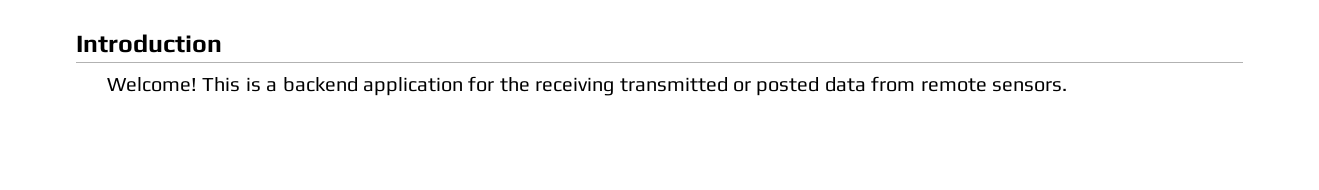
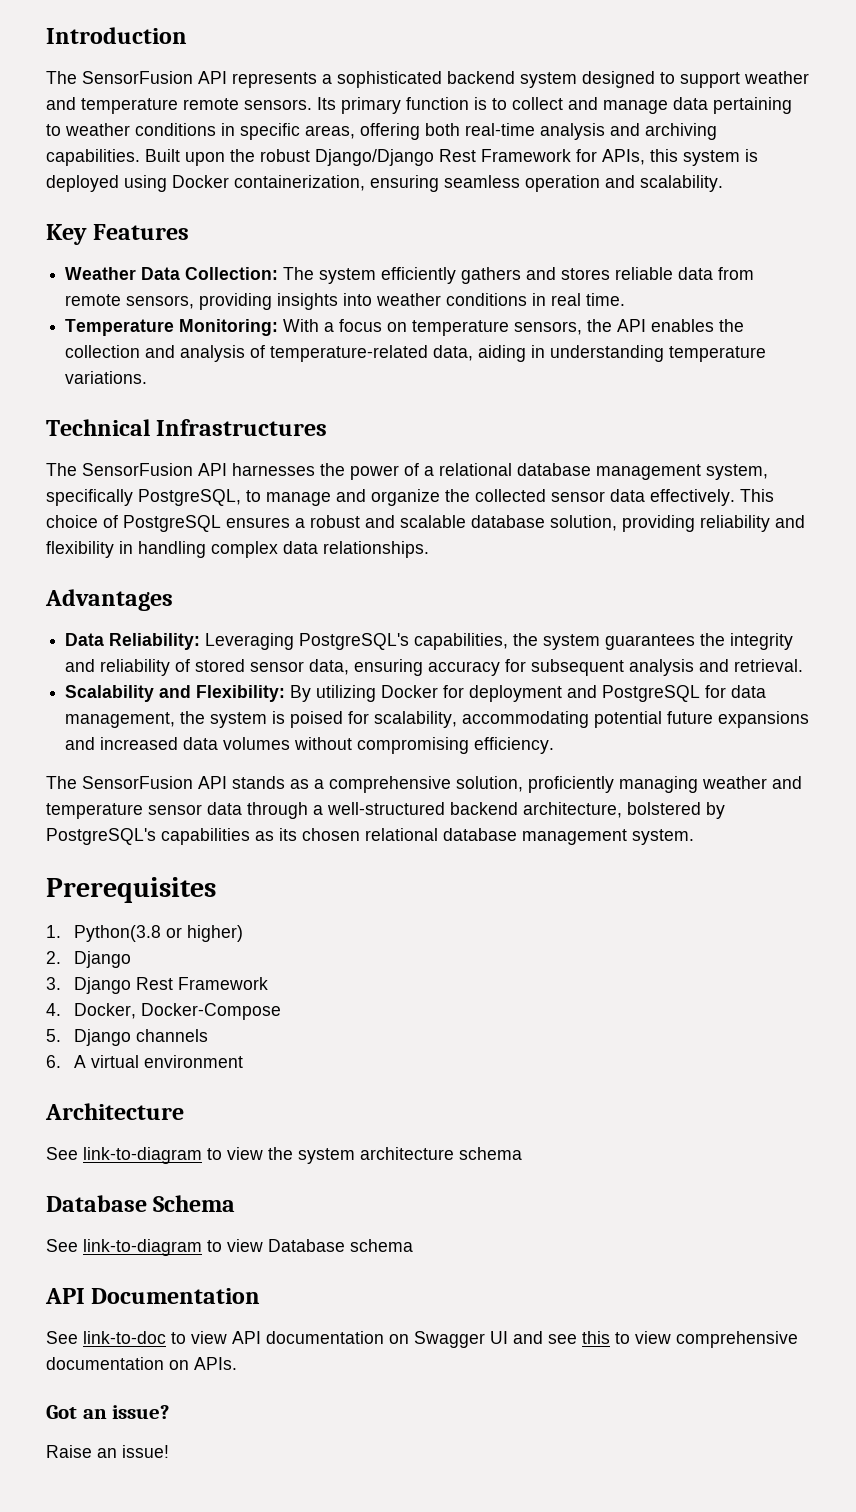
- Welcome! This is a backend application for the receiving transmitted or posted data from remote sensors.
+ The SensorFusion API represents a sophisticated backend system designed to support weather and temperature remote sensors. Its primary function is to collect and manage data pertaining to weather conditions in specific areas, offering both real-time analysis and archiving capabilities. Built upon the robust Django/Django Rest Framework for APIs, this system is deployed using Docker containerization, ensuring seamless operation and scalability.
+ Key Features
+ Weather Data Collection: The system efficiently gathers and stores reliable data from remote sensors, providing insights into weather conditions in real time.
+ Temperature Monitoring: With a focus on temperature sensors, the API enables the collection and analysis of temperature-related data, aiding in understanding temperature variations.
+ Technical Infrastructures
+ The SensorFusion API harnesses the power of a relational database management system, specifically PostgreSQL, to manage and organize the collected sensor data effectively. This choice of PostgreSQL ensures a robust and scalable database solution, providing reliability and flexibility in handling complex data relationships.
+ Advantages
+ Data Reliability: Leveraging PostgreSQL's capabilities, the system guarantees the integrity and reliability of stored sensor data, ensuring accuracy for subsequent analysis and retrieval.
+ Scalability and Flexibility: By utilizing Docker for deployment and PostgreSQL for data management, the system is poised for scalability, accommodating potential future expansions and increased data volumes without compromising efficiency.
+ The SensorFusion API stands as a comprehensive solution, proficiently managing weather and temperature sensor data through a well-structured backend architecture, bolstered by PostgreSQL's capabilities as its chosen relational database management system.
+ Prerequisites
+ 1. Python(3.8 or higher)
+ 2. Django
+ 3. Django Rest Framework
+ 4. Docker, Docker-Compose
+ 5. Django channels
+ 6. A virtual environment
+ Architecture
+ See link-to-diagram to view the system architecture schema
+ Database Schema
+ See link-to-diagram to view Database schema
+ API Documentation
+ See link-to-doc to view API documentation on Swagger UI and see this to view comprehensive documentation on APIs.
+ Got an issue?
+ Raise an issue!

